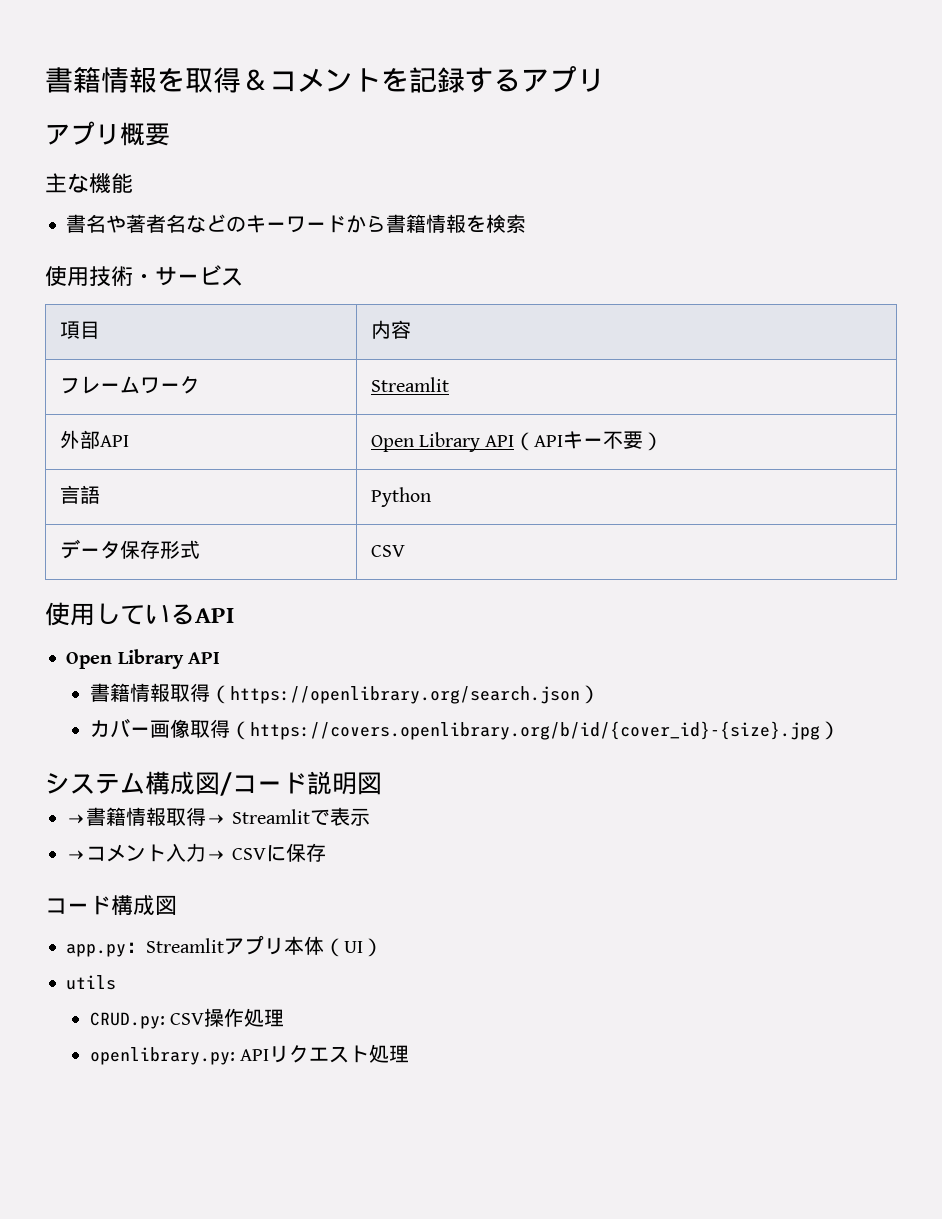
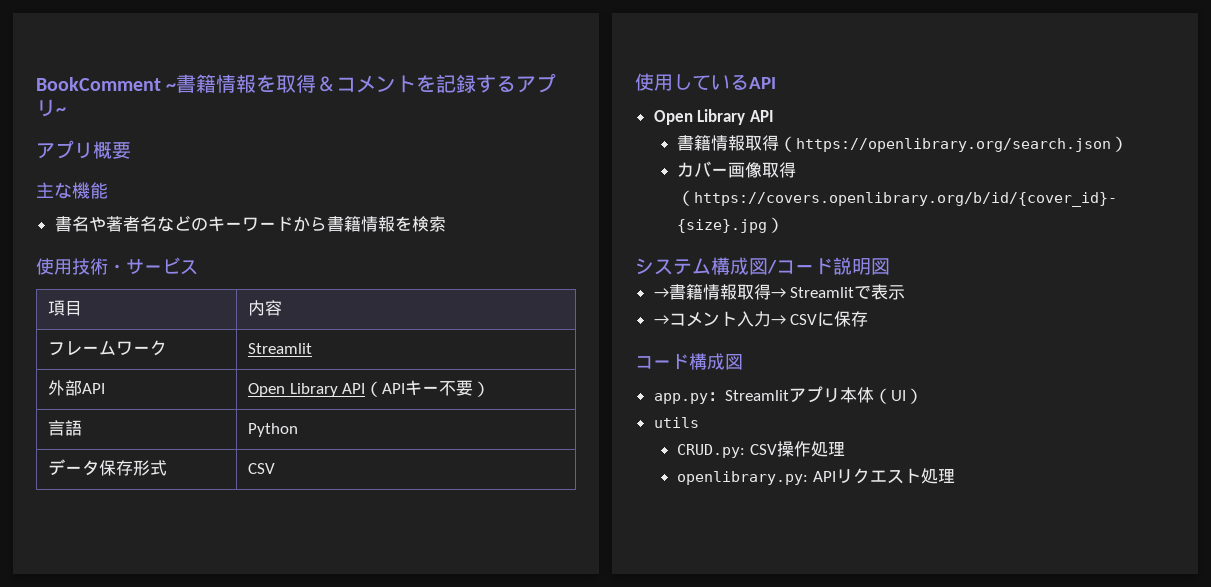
- 書籍情報を取得＆コメントを記録するアプリ
+ BookComment ~書籍情報を取得＆コメントを記録するアプリ~

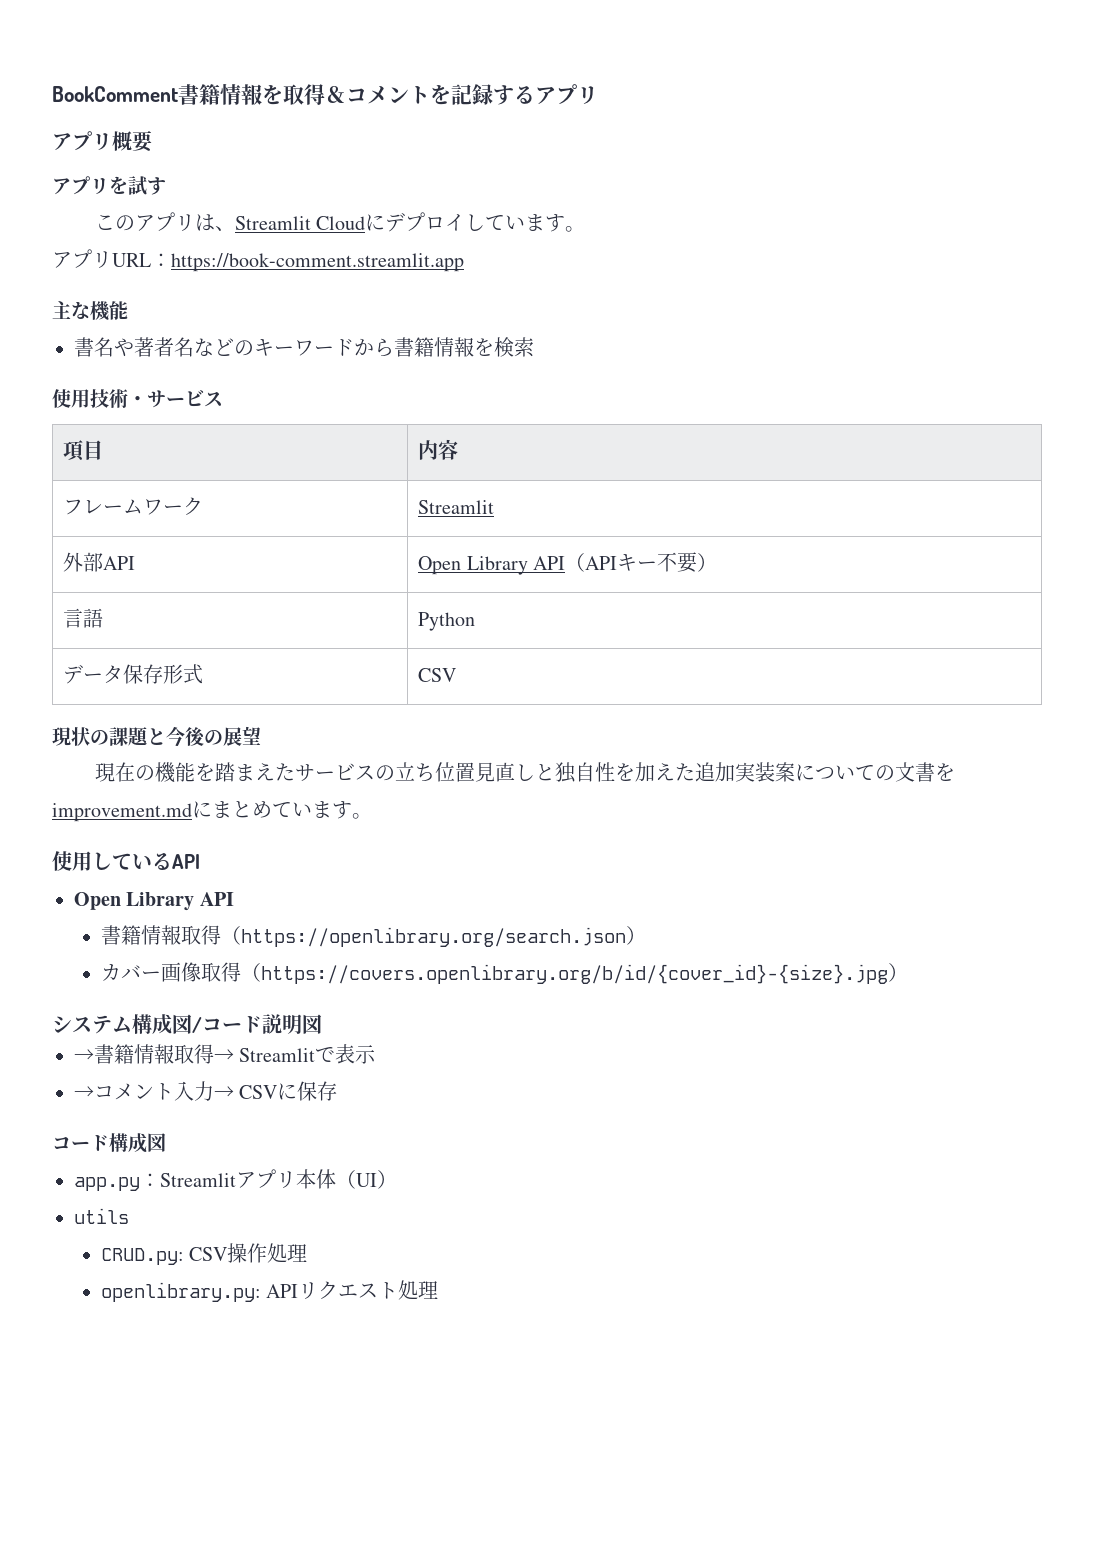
- BookComment ~書籍情報を取得＆コメントを記録するアプリ~
+ BookComment書籍情報を取得＆コメントを記録するアプリ
+ アプリを試す
+ このアプリは、Streamlit Cloudにデプロイしています。
+ アプリURL：https://book-comment.streamlit.app
+ 現状の課題と今後の展望
+ 現在の機能を踏まえたサービスの立ち位置見直しと独自性を加えた追加実装案についての文書をimprovement.mdにまとめています。

